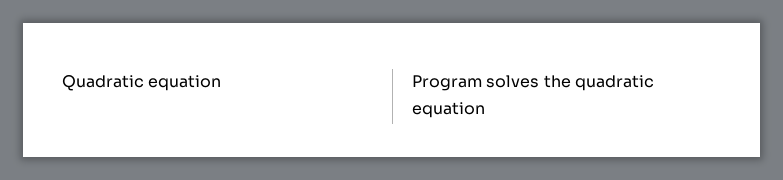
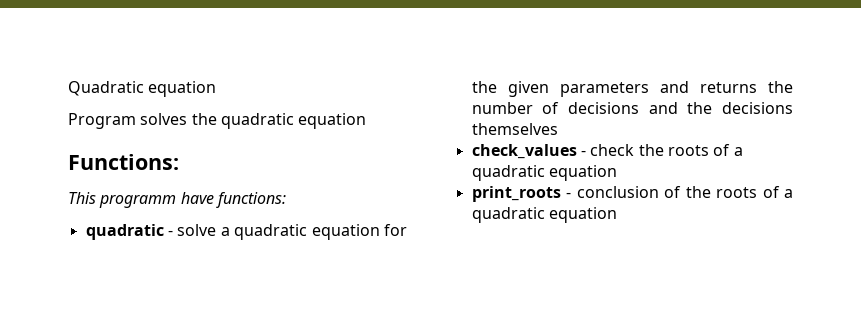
+ Functions:
+ This programm have functions:
+ quadratic - solve a quadratic equation for the given parameters and returns the number of decisions and the decisions themselves
+ check_values - check the roots of a quadratic equation
+ print_roots - conclusion of the roots of a quadratic equation

